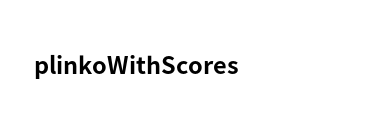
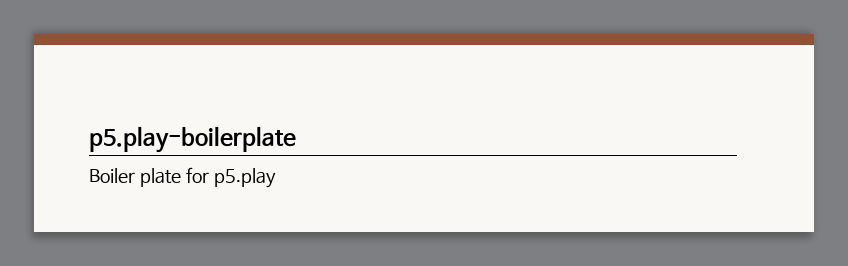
- plinkoWithScores
+ p5.play-boilerplate
+ Boiler plate for p5.play

